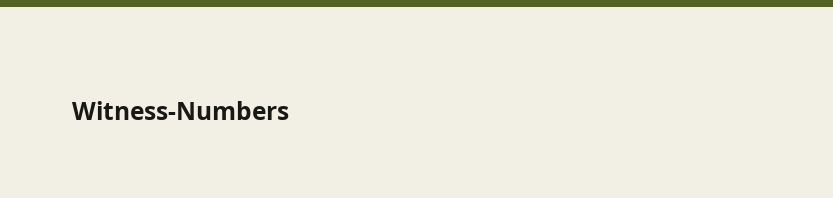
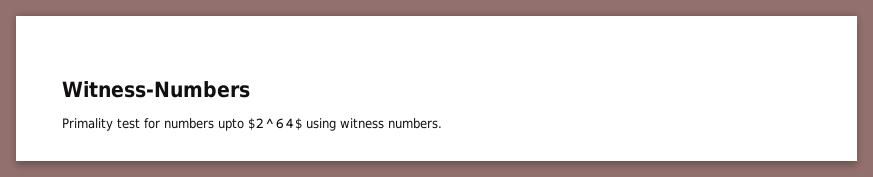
+ Primality test for numbers upto $2^64$ using witness numbers.

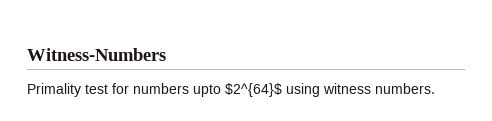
- Primality test for numbers upto $2^64$ using witness numbers.
+ Primality test for numbers upto $2^{64}$ using witness numbers.

